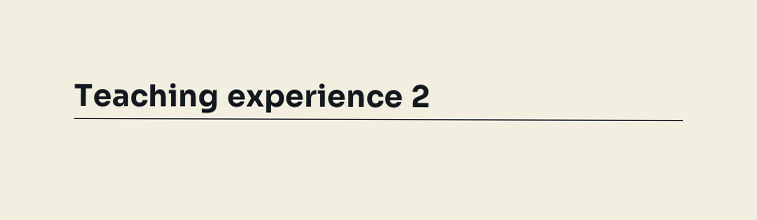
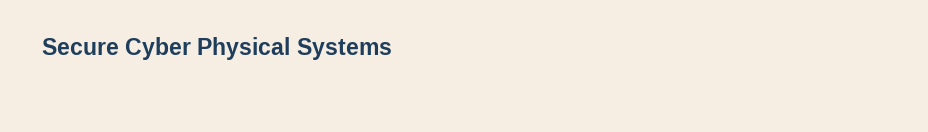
- Teaching experience 2
+ Secure Cyber Physical Systems

